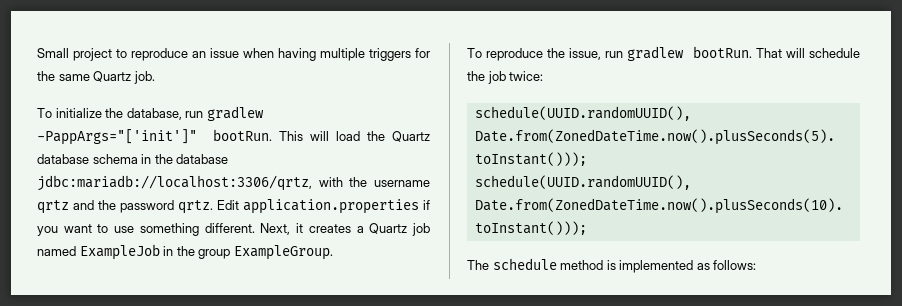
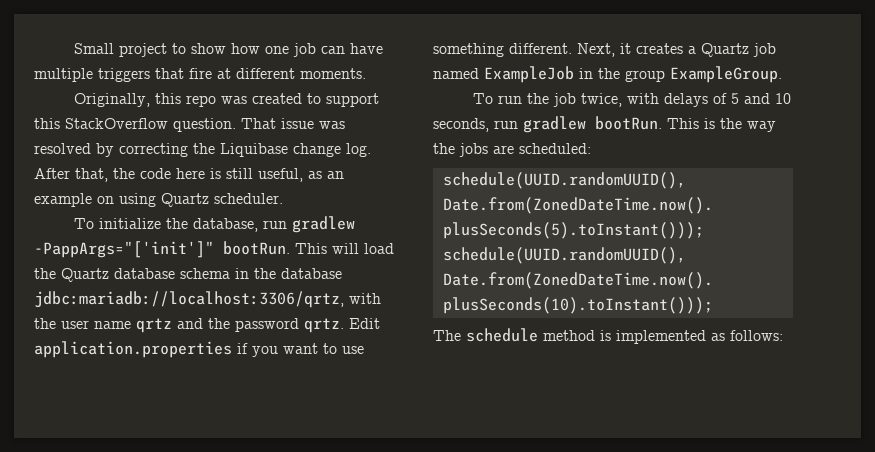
- Small project to reproduce an issue when having multiple triggers for the same Quartz job.
+ Small project to show how one job can have multiple triggers that fire at different moments.
+ Originally, this repo was created to support this StackOverflow question. That issue was resolved by correcting the Liquibase change log. After that, the code here is still useful, as an example on using Quartz scheduler.
- This will load the Quartz database schema in the database jdbc:mariadb://localhost:3306/qrtz, with the username qrtz and the password qrtz.
+ This will load the Quartz database schema in the database jdbc:mariadb://localhost:3306/qrtz, with the user name qrtz and the password qrtz.
- To reproduce the issue, run gradlew bootRun. That will schedule the job twice:
+ To run the job twice, with delays of 5 and 10 seconds, run gradlew bootRun. This is the way the jobs are scheduled:

